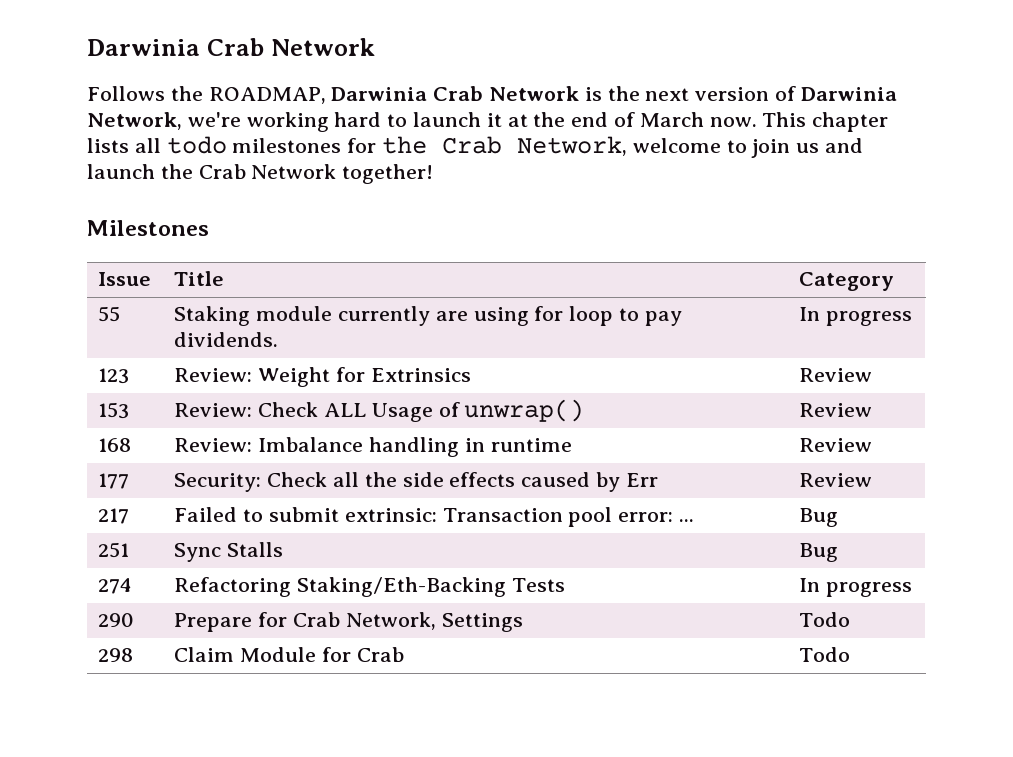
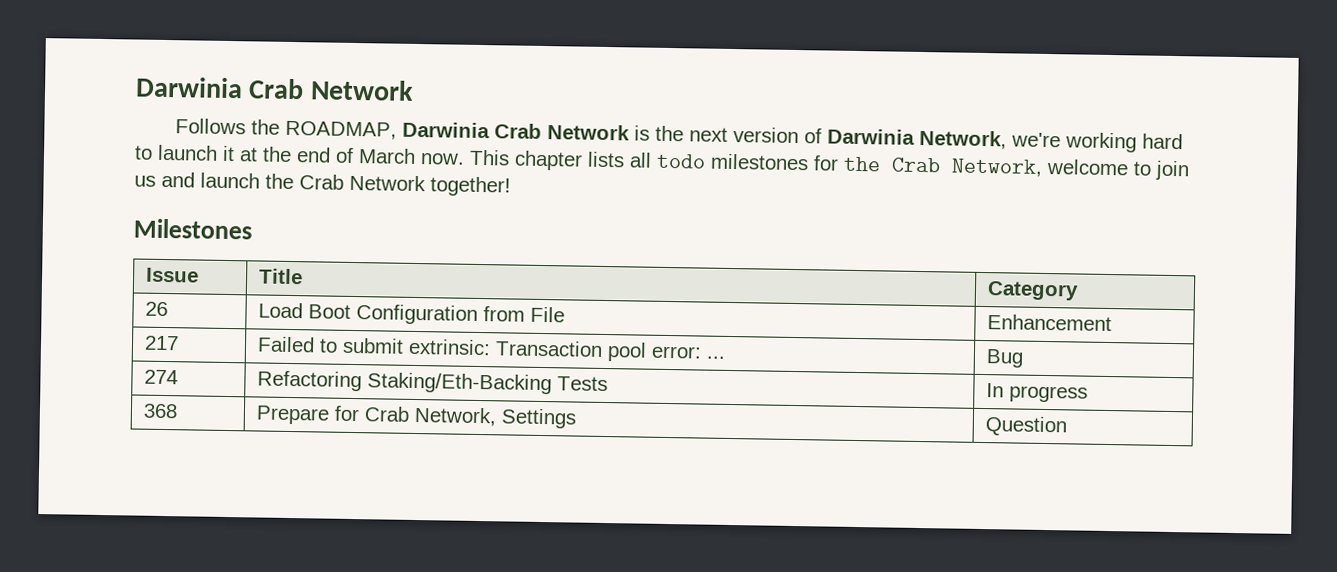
- 55 | Staking module currently are using for loop to pay dividends. | In progress
- 123 | Review: Weight for Extrinsics | Review
- 153 | Review: Check ALL Usage of unwrap() | Review
- 168 | Review: Imbalance handling in runtime | Review
- 177 | Security: Check all the side effects caused by Err | Review
+ 26 | Load Boot Configuration from File | Enhancement
- 251 | Sync Stalls | Bug
- 290 | Prepare for Crab Network, Settings | Todo
- 298 | Claim Module for Crab | Todo
+ 368 | Prepare for Crab Network, Settings | Question

